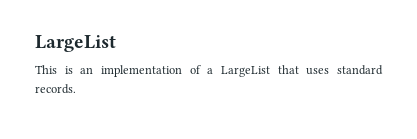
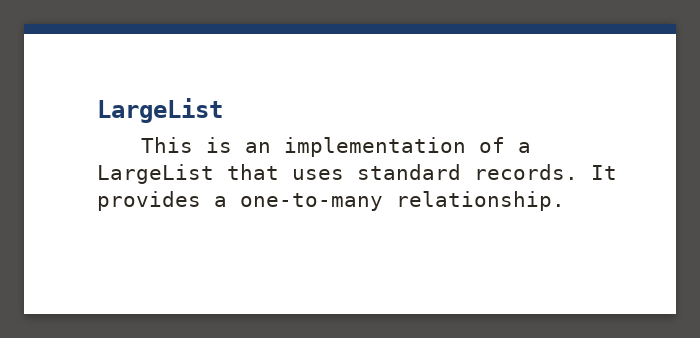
+ It provides a one-to-many relationship.

